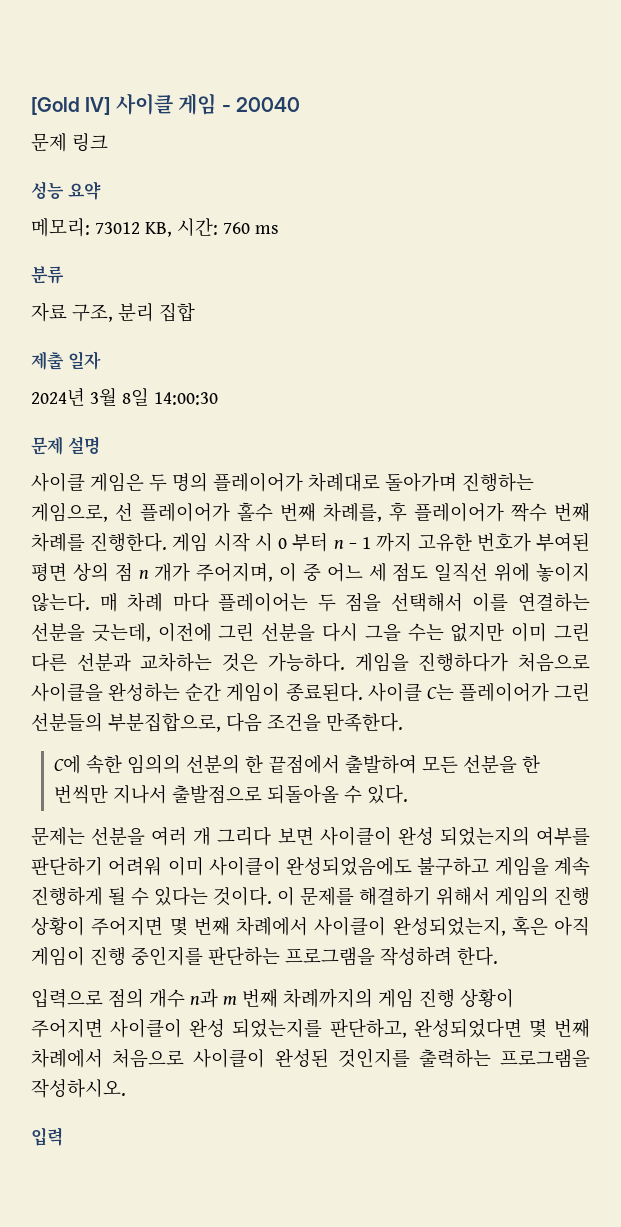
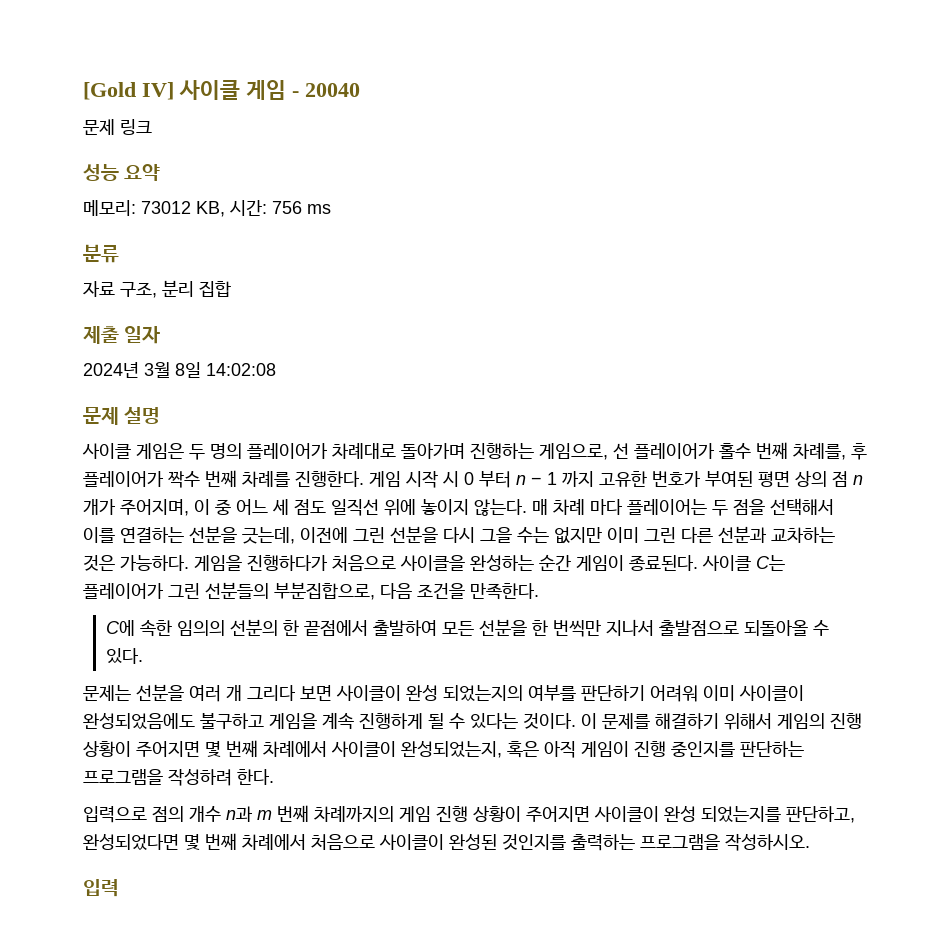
- 메모리: 73012 KB, 시간: 760 ms
+ 메모리: 73012 KB, 시간: 756 ms
- 2024년 3월 8일 14:00:30
+ 2024년 3월 8일 14:02:08

